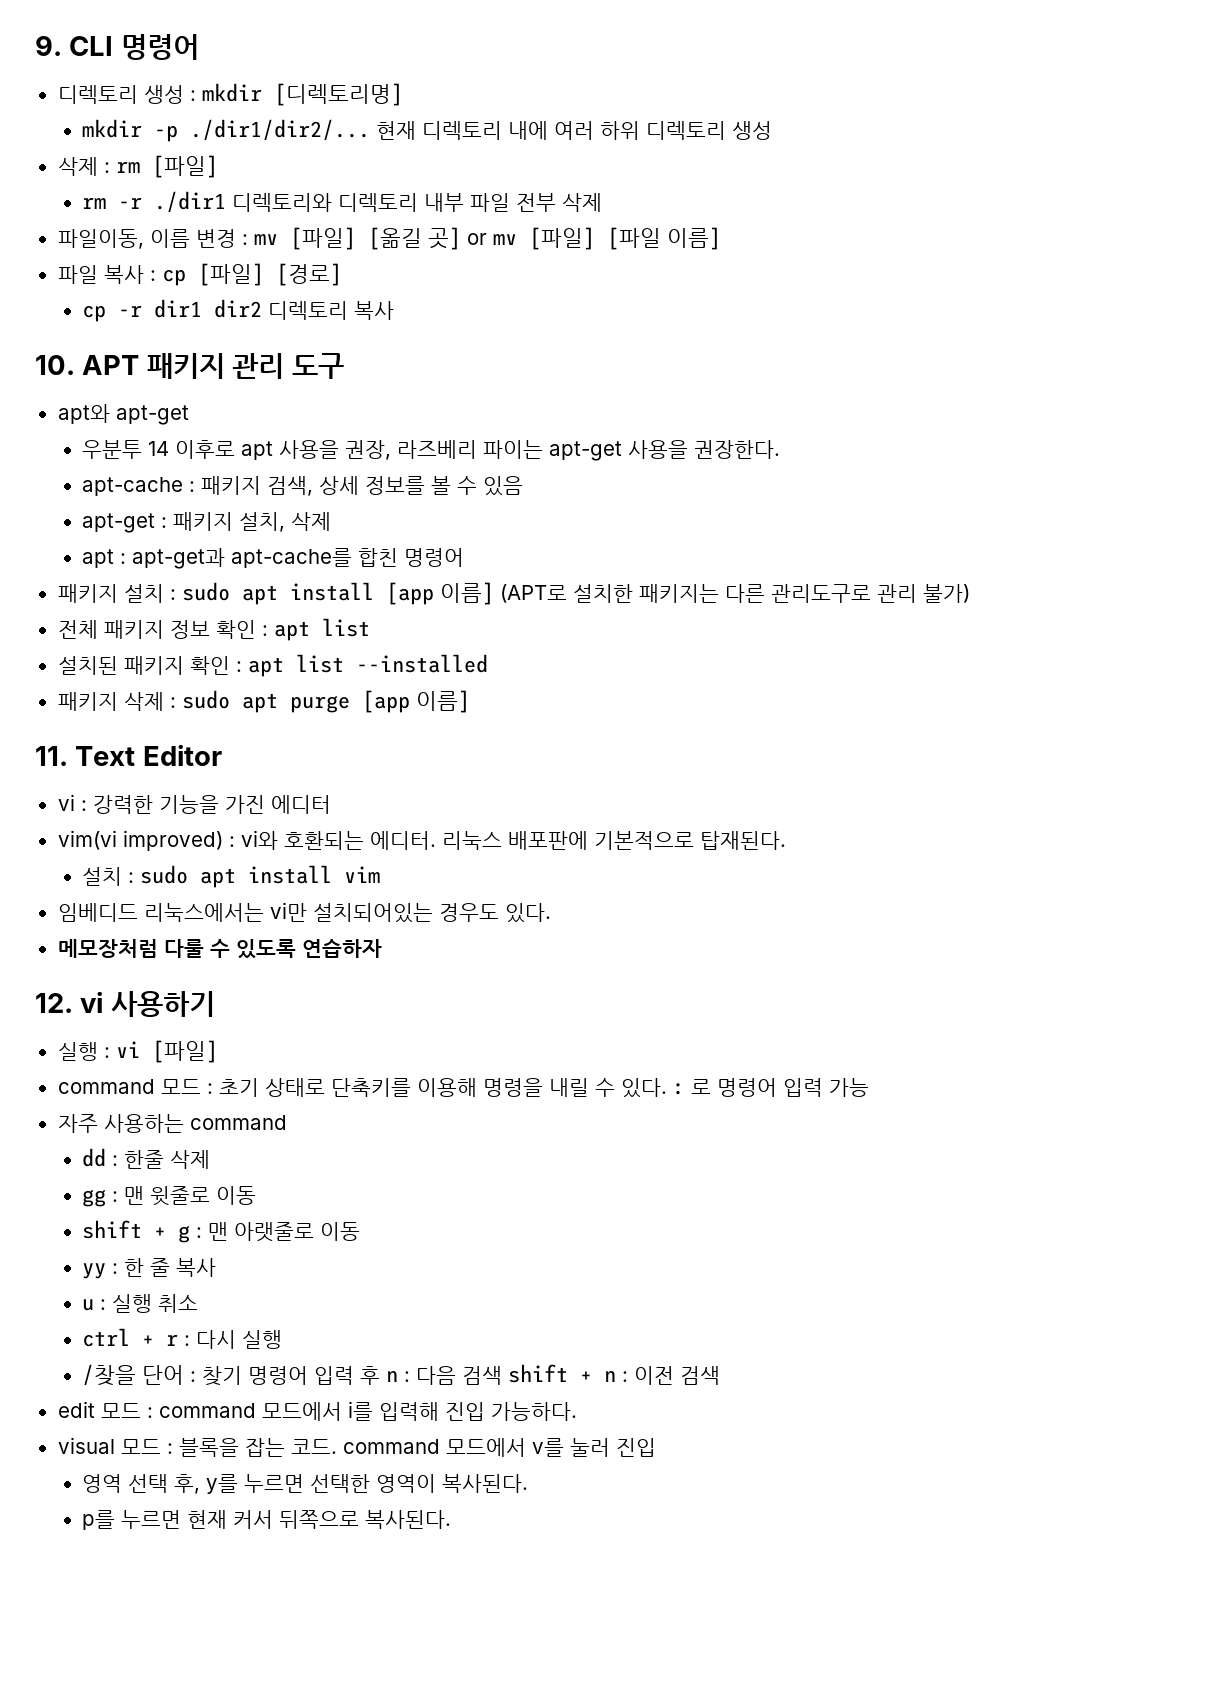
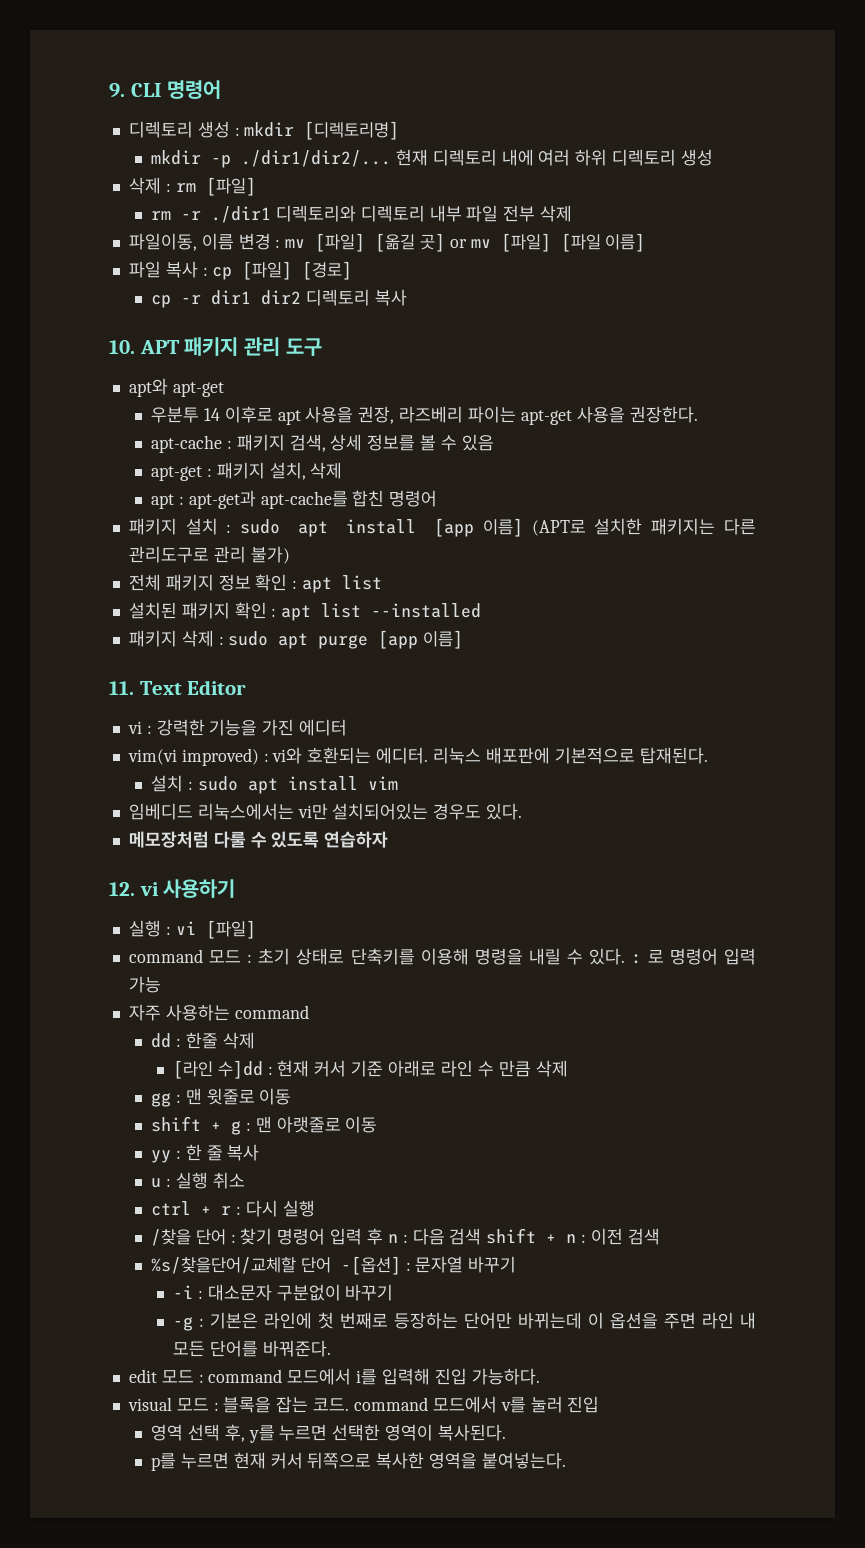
+ [라인 수]dd : 현재 커서 기준 아래로 라인 수 만큼 삭제
+ %s/찾을단어/교체할 단어 -[옵션] : 문자열 바꾸기
+ -i : 대소문자 구분없이 바꾸기
+ -g : 기본은 라인에 첫 번째로 등장하는 단어만 바뀌는데 이 옵션을 주면 라인 내 모든 단어를 바꿔준다.
- p를 누르면 현재 커서 뒤쪽으로 복사된다.
+ p를 누르면 현재 커서 뒤쪽으로 복사한 영역을 붙여넣는다.

